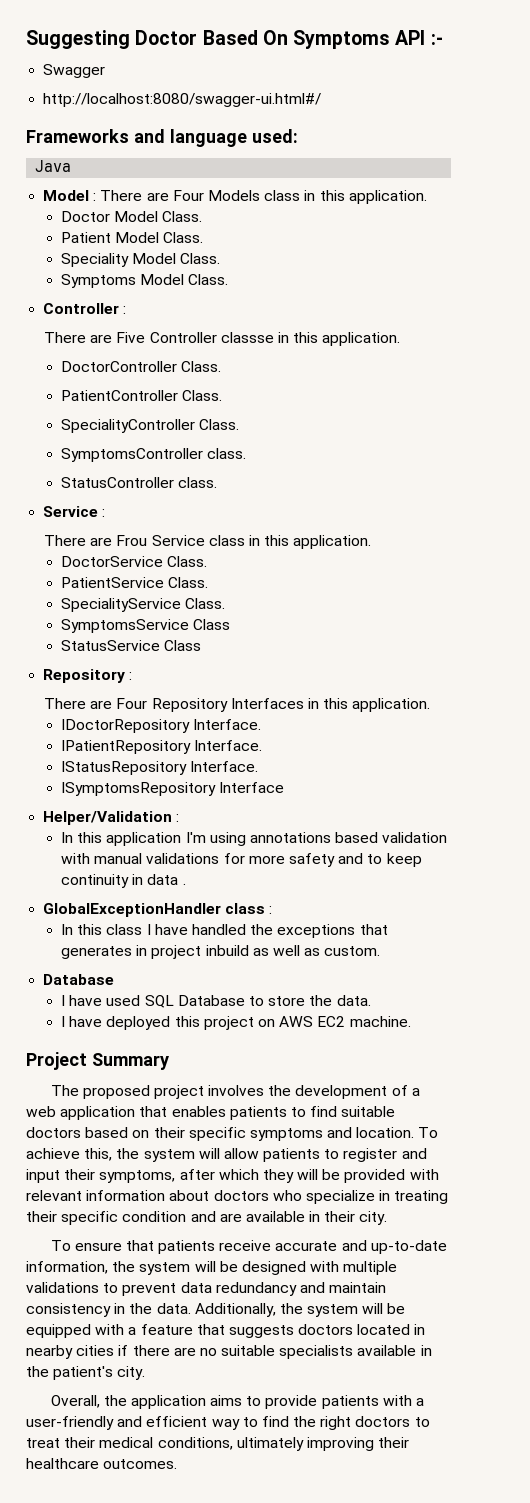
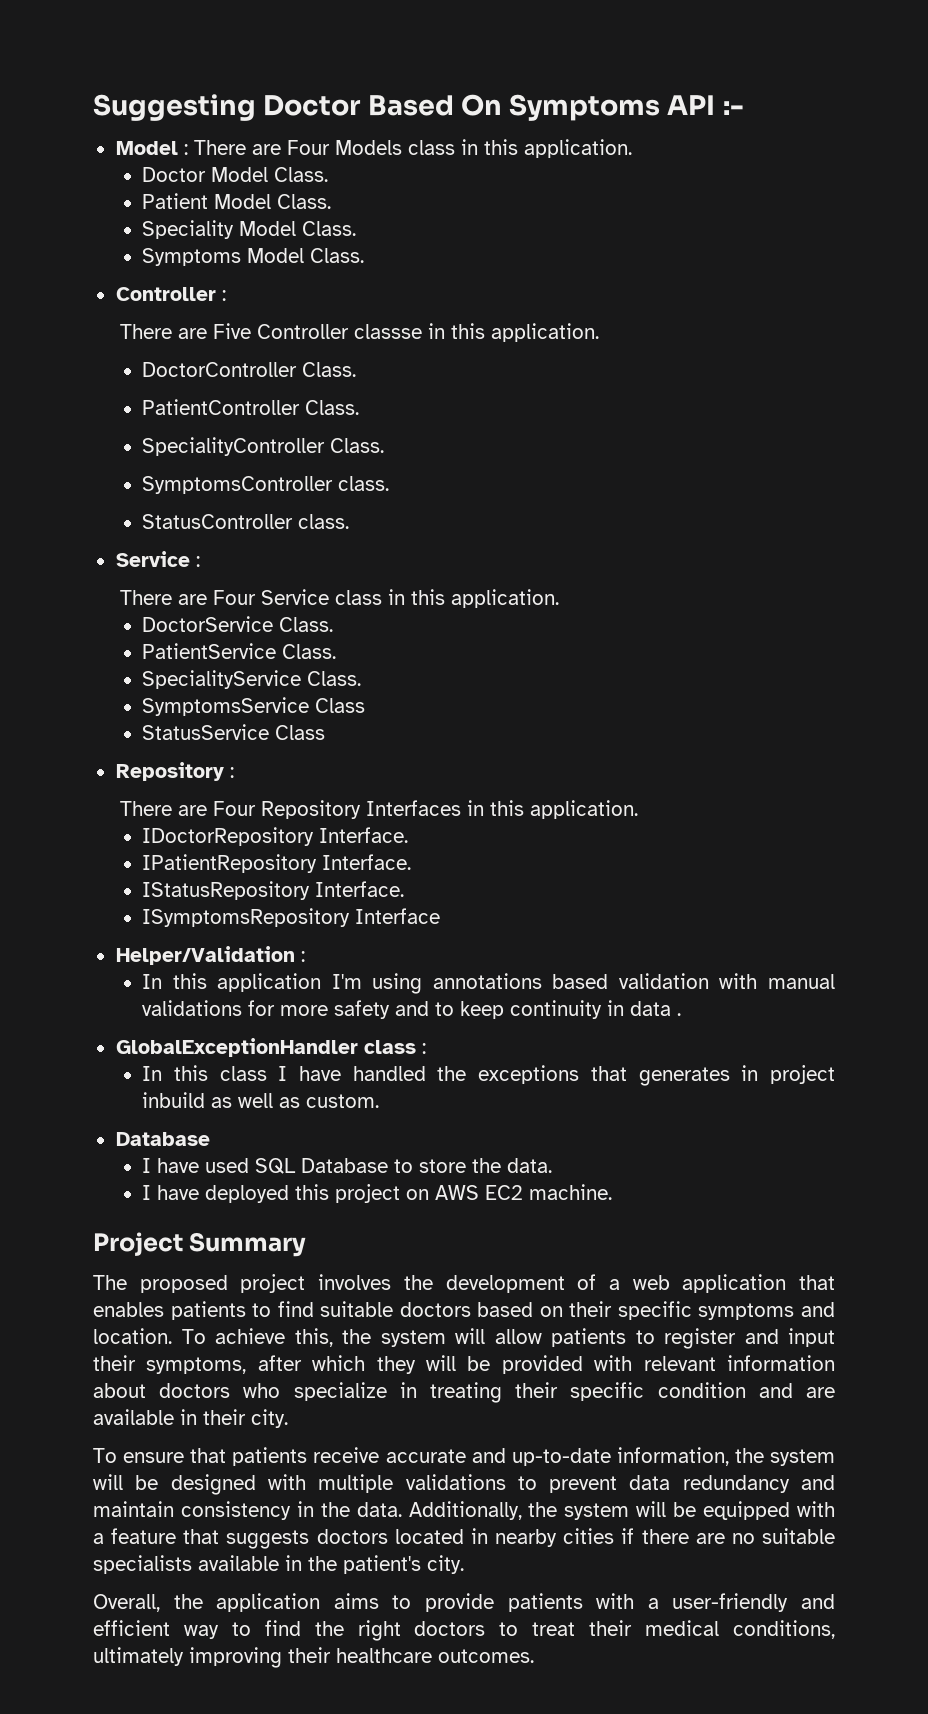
- Swagger
- http://localhost:8080/swagger-ui.html#/
- Frameworks and language used:
- Java
- There are Frou Service class in this application.
+ There are Four Service class in this application.

